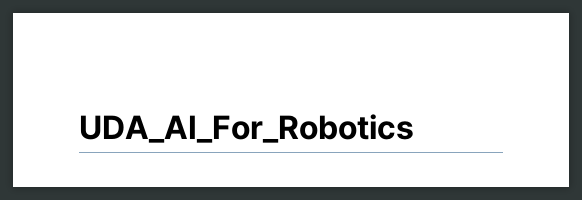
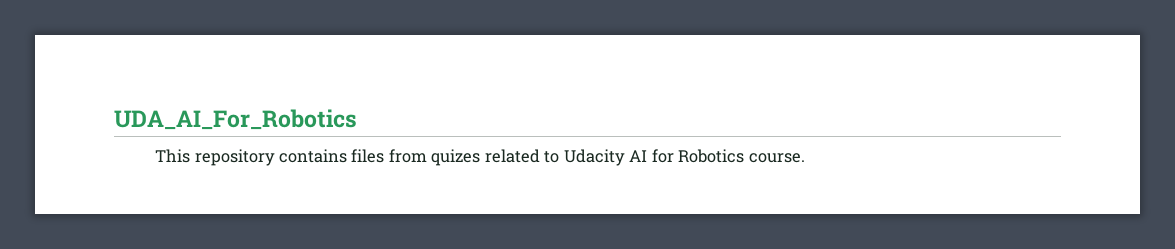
+ This repository contains files from quizes related to Udacity AI for Robotics course.

